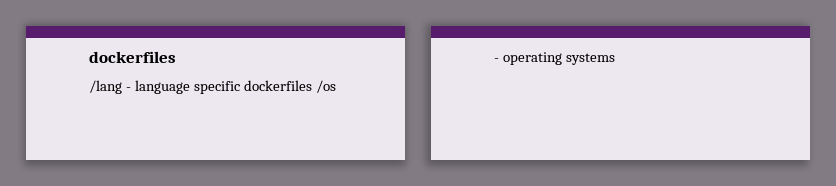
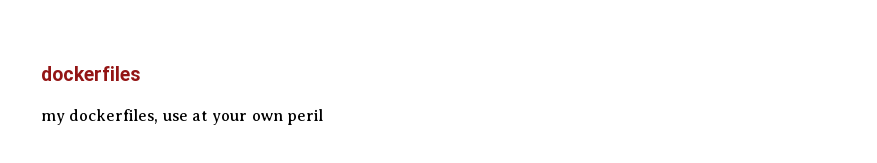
- /lang - language specific dockerfiles /os - operating systems
+ my dockerfiles, use at your own peril

